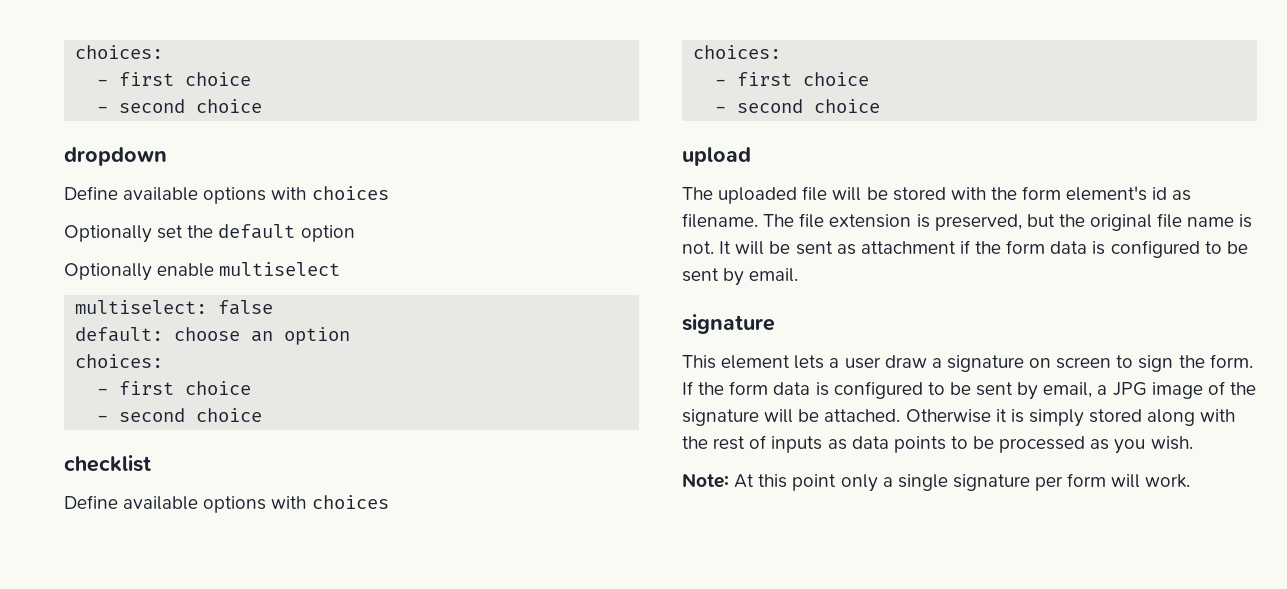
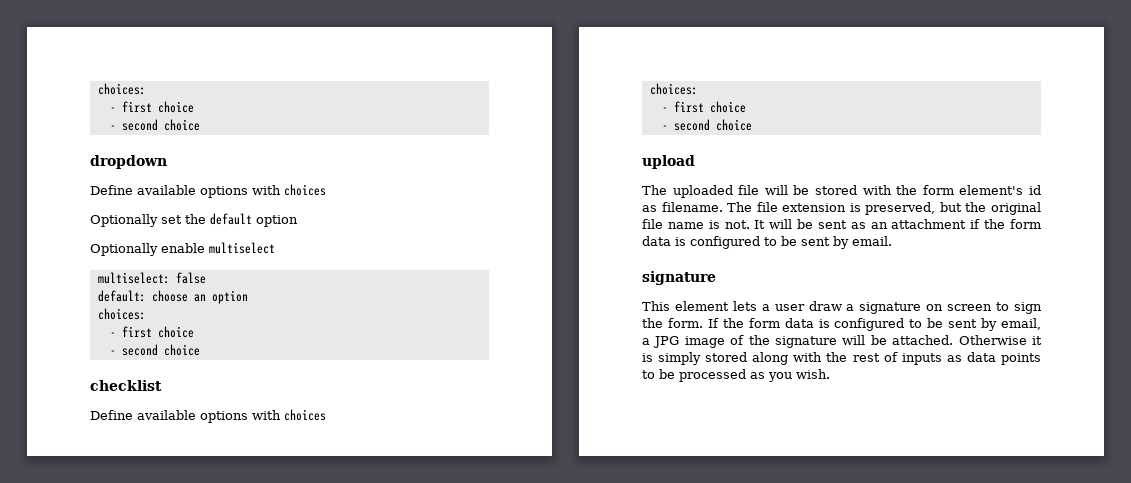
- It will be sent as attachment if the form data is configured to be sent by email.
+ It will be sent as an attachment if the form data is configured to be sent by email.
- Note: At this point only a single signature per form will work.

